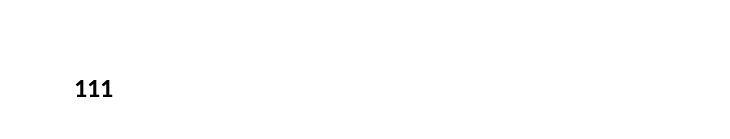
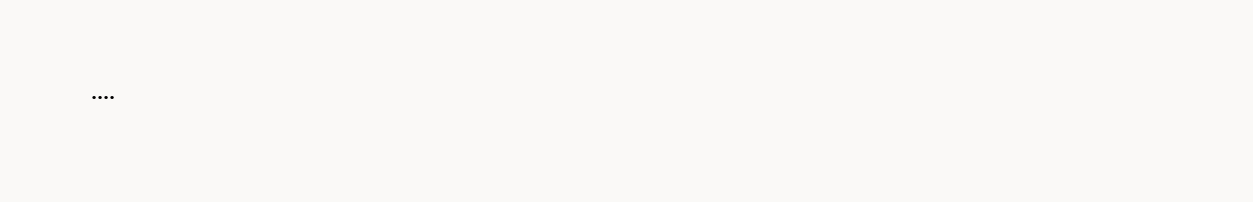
- 111
+ ....

